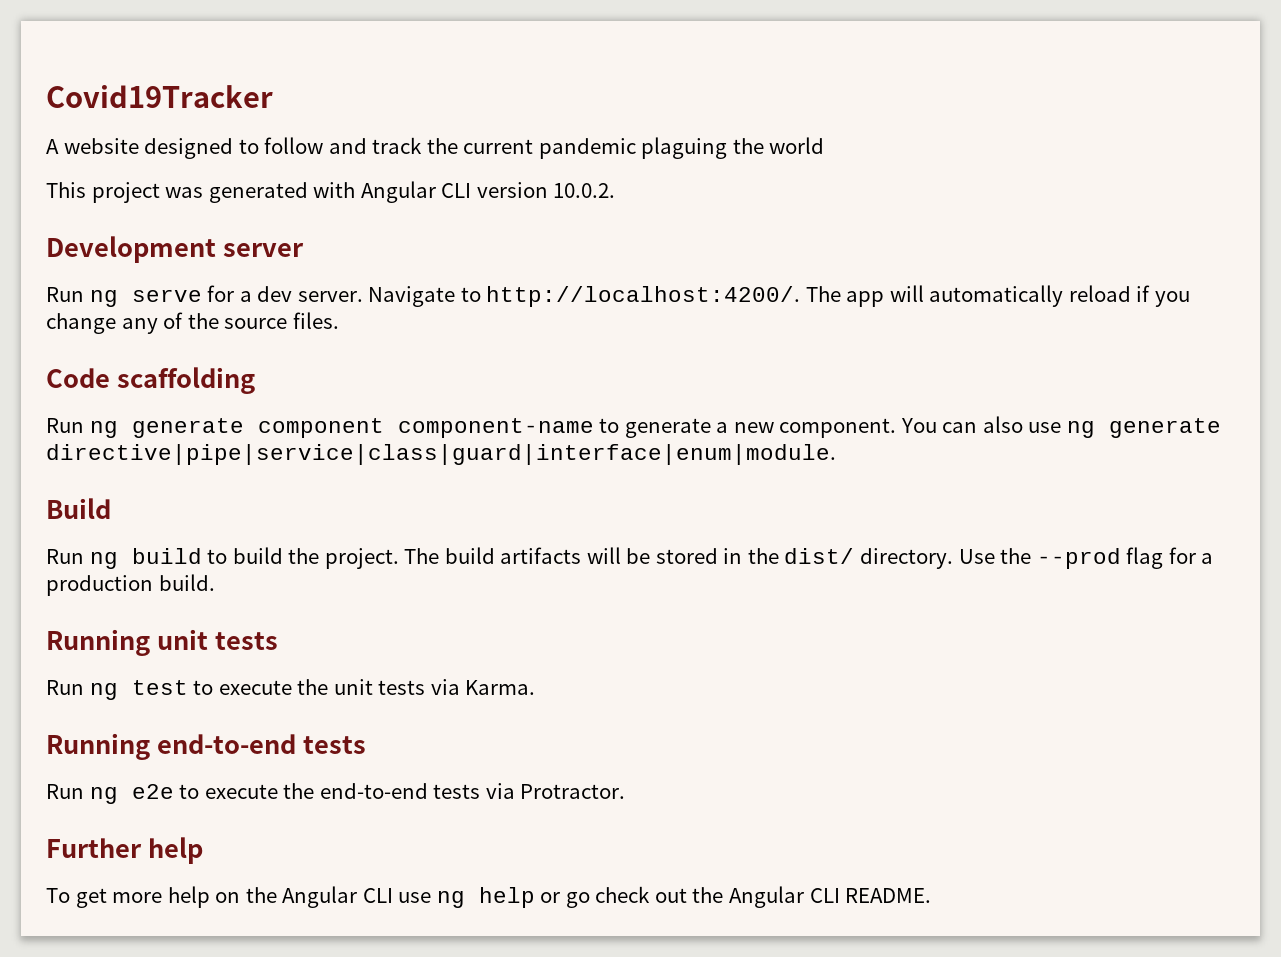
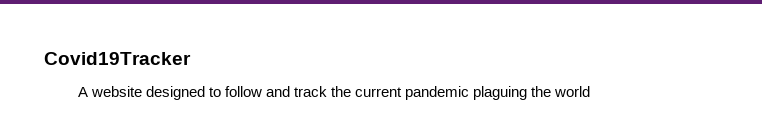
- This project was generated with Angular CLI version 10.0.2.
- Development server
- Run ng serve for a dev server. Navigate to http://localhost:4200/. The app will automatically reload if you change any of the source files.
- Code scaffolding
- Run ng generate component component-name to generate a new component. You can also use ng generate directive|pipe|service|class|guard|interface|enum|module.
- Build
- Run ng build to build the project. The build artifacts will be stored in the dist/ directory. Use the --prod flag for a production build.
- Running unit tests
- Run ng test to execute the unit tests via Karma.
- Running end-to-end tests
- Run ng e2e to execute the end-to-end tests via Protractor.
- Further help
- To get more help on the Angular CLI use ng help or go check out the Angular CLI README.

